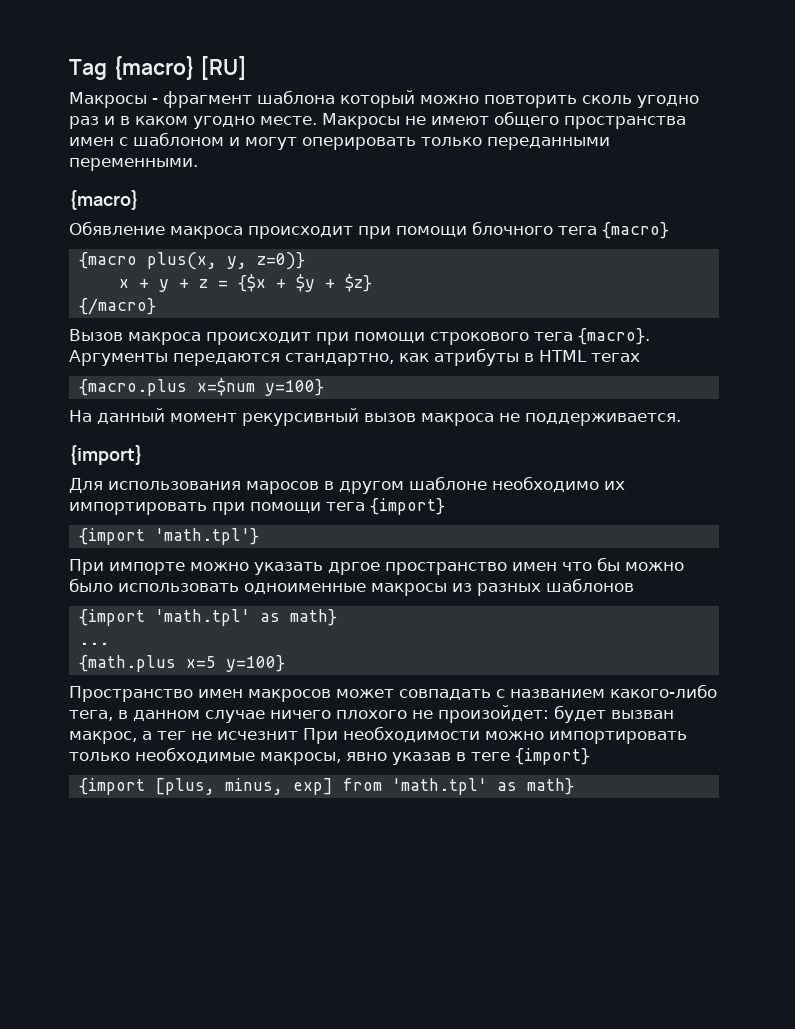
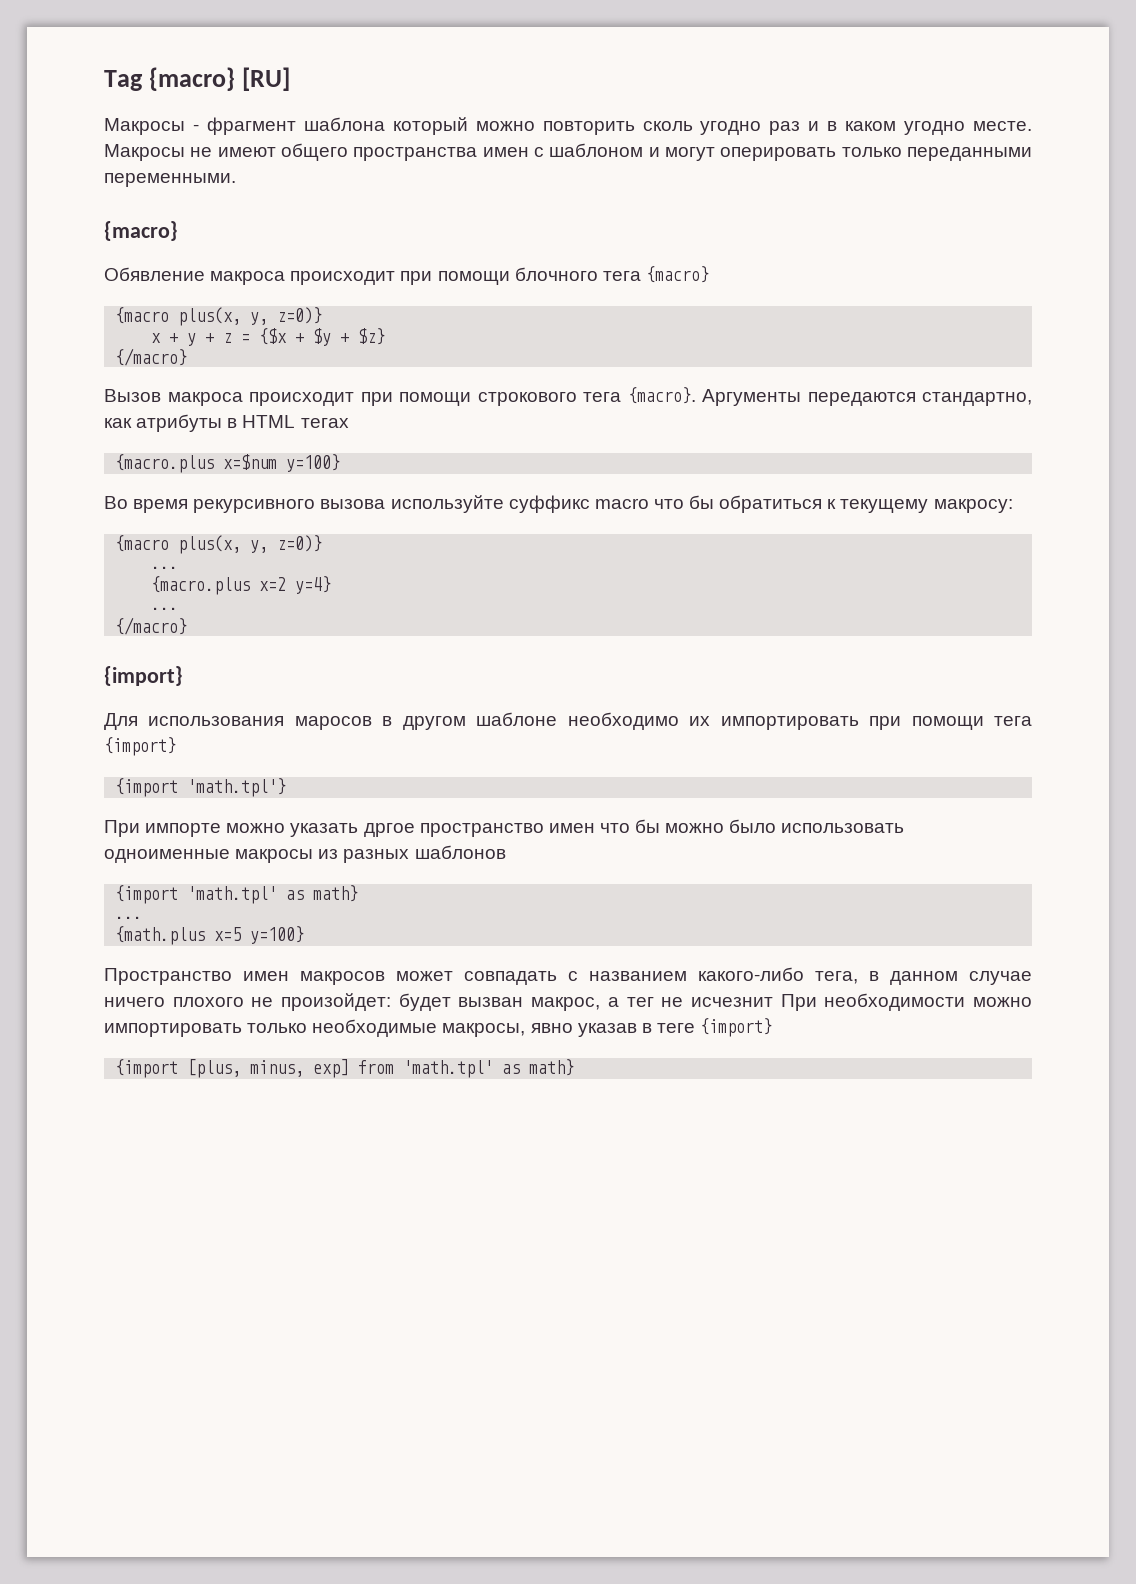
- На данный момент рекурсивный вызов макроса не поддерживается.
+ Во время рекурсивного вызова используйте суффикс macro что бы обратиться к текущему макросу:
+ {macro plus(x, y, z=0)}
+ ...
+ {macro.plus x=2 y=4}
+ ...
+ {/macro}

